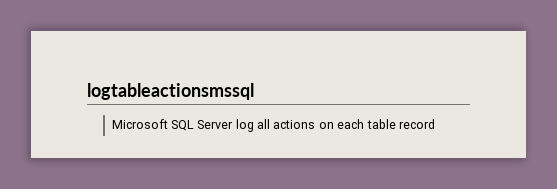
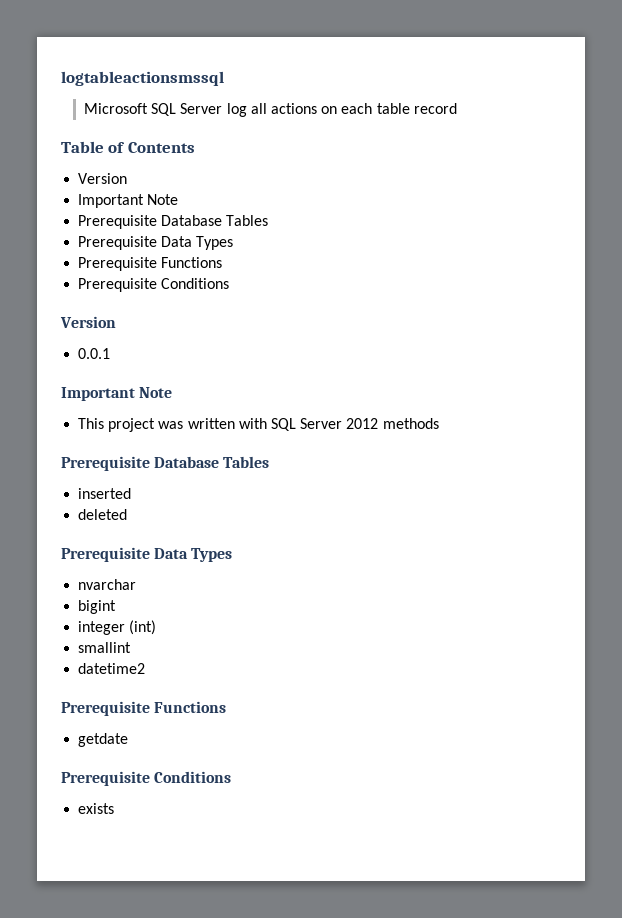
+ Table of Contents
+ Version
+ Important Note
+ Prerequisite Database Tables
+ Prerequisite Data Types
+ Prerequisite Functions
+ Prerequisite Conditions
+ Version
+ 0.0.1
+ Important Note
+ This project was written with SQL Server 2012 methods
+ Prerequisite Database Tables
+ inserted
+ deleted
+ Prerequisite Data Types
+ nvarchar
+ bigint
+ integer (int)
+ smallint
+ datetime2
+ Prerequisite Functions
+ getdate
+ Prerequisite Conditions
+ exists

